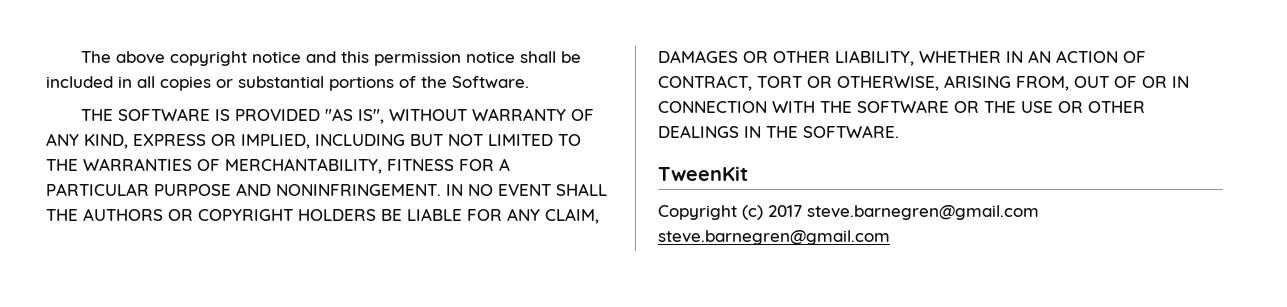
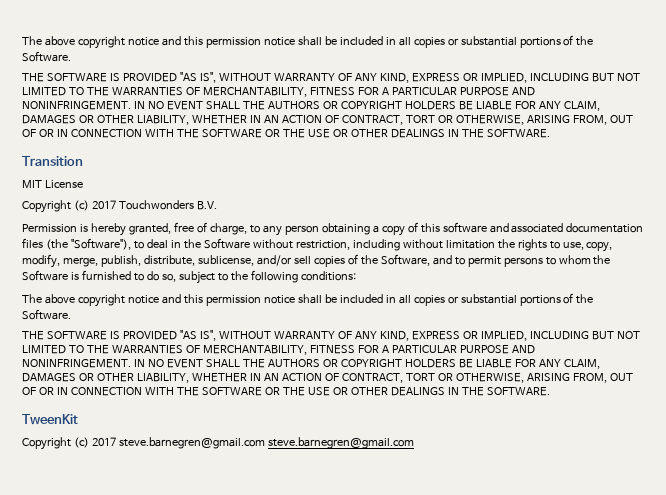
+ Transition
+ MIT License
+ Copyright (c) 2017 Touchwonders B.V.
+ Permission is hereby granted, free of charge, to any person obtaining a copy of this software and associated documentation files (the "Software"), to deal in the Software without restriction, including without limitation the rights to use, copy, modify, merge, publish, distribute, sublicense, and/or sell copies of the Software, and to permit persons to whom the Software is furnished to do so, subject to the following conditions:
+ The above copyright notice and this permission notice shall be included in all copies or substantial portions of the Software.
+ THE SOFTWARE IS PROVIDED "AS IS", WITHOUT WARRANTY OF ANY KIND, EXPRESS OR IMPLIED, INCLUDING BUT NOT LIMITED TO THE WARRANTIES OF MERCHANTABILITY, FITNESS FOR A PARTICULAR PURPOSE AND NONINFRINGEMENT. IN NO EVENT SHALL THE AUTHORS OR COPYRIGHT HOLDERS BE LIABLE FOR ANY CLAIM, DAMAGES OR OTHER LIABILITY, WHETHER IN AN ACTION OF CONTRACT, TORT OR OTHERWISE, ARISING FROM, OUT OF OR IN CONNECTION WITH THE SOFTWARE OR THE USE OR OTHER DEALINGS IN THE SOFTWARE.

